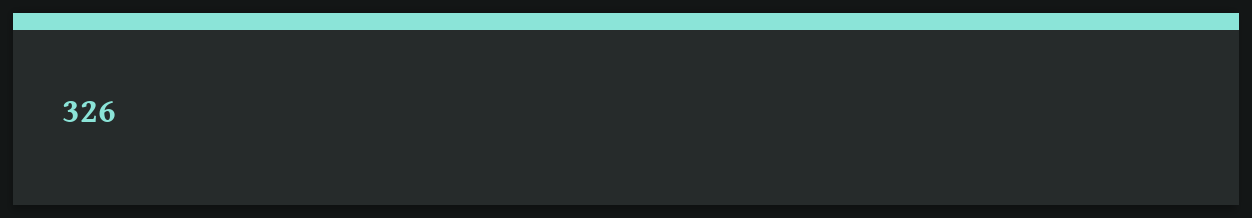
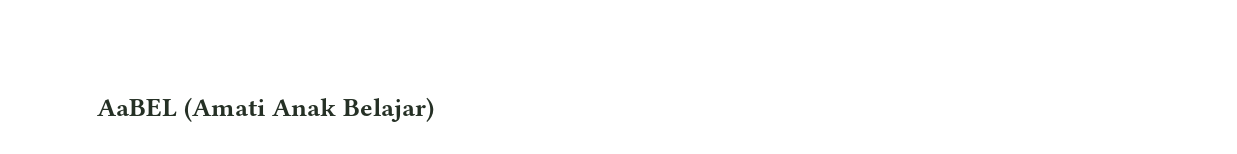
- 326
+ AaBEL (Amati Anak Belajar)

